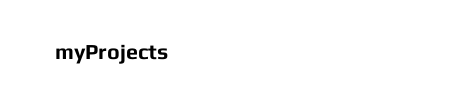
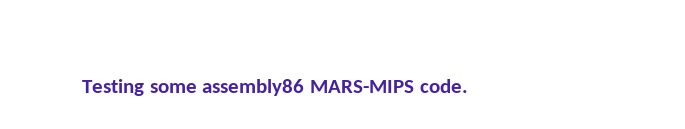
- myProjects
+ Testing some assembly86 MARS-MIPS code.

